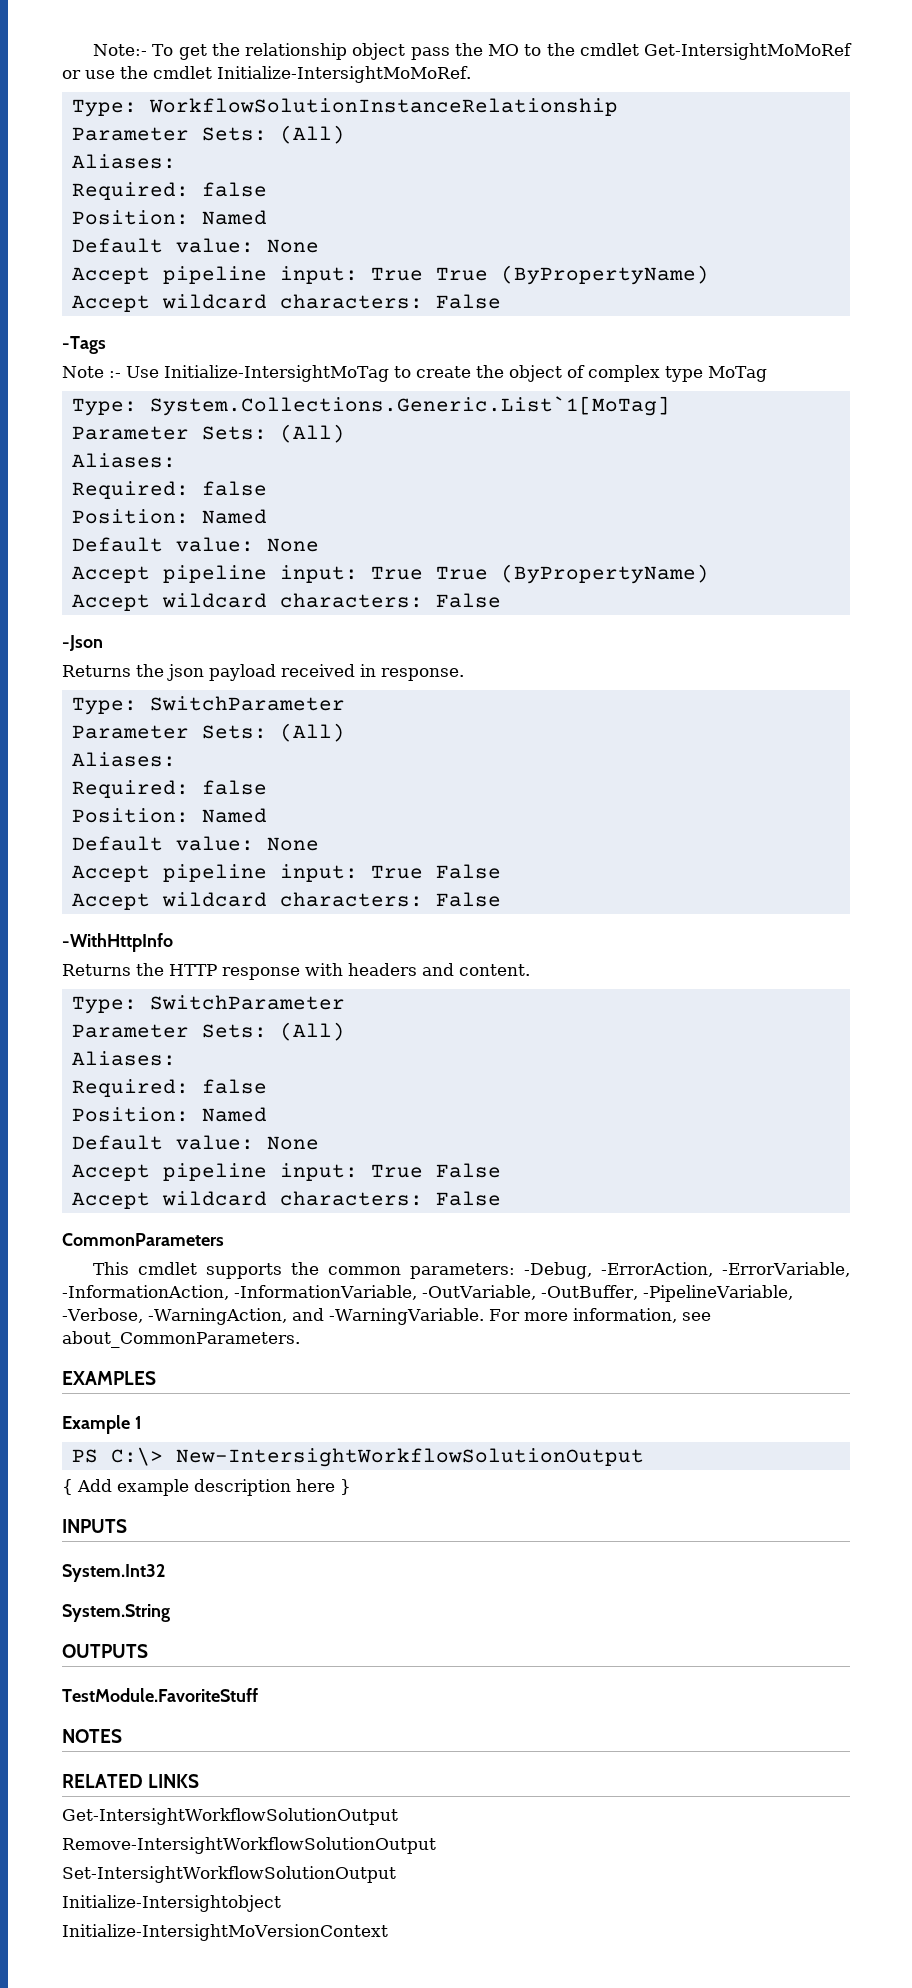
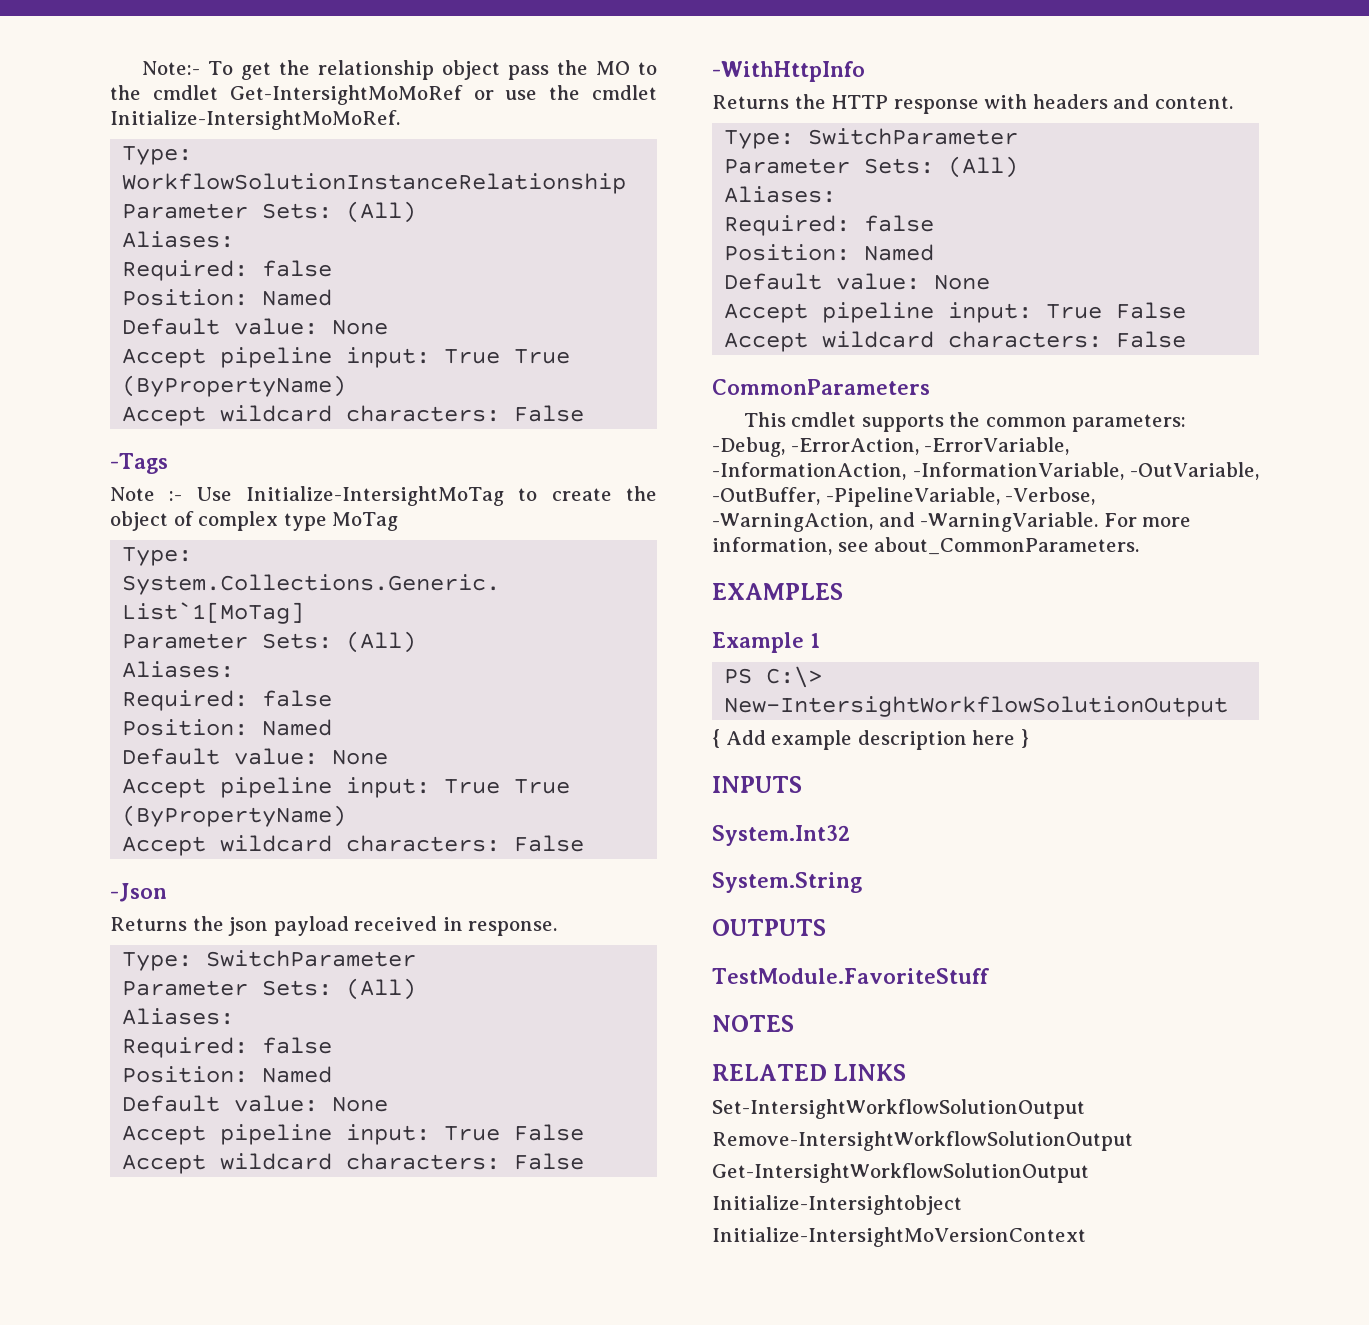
- Get-IntersightWorkflowSolutionOutput
+ Set-IntersightWorkflowSolutionOutput
- Set-IntersightWorkflowSolutionOutput
+ Get-IntersightWorkflowSolutionOutput

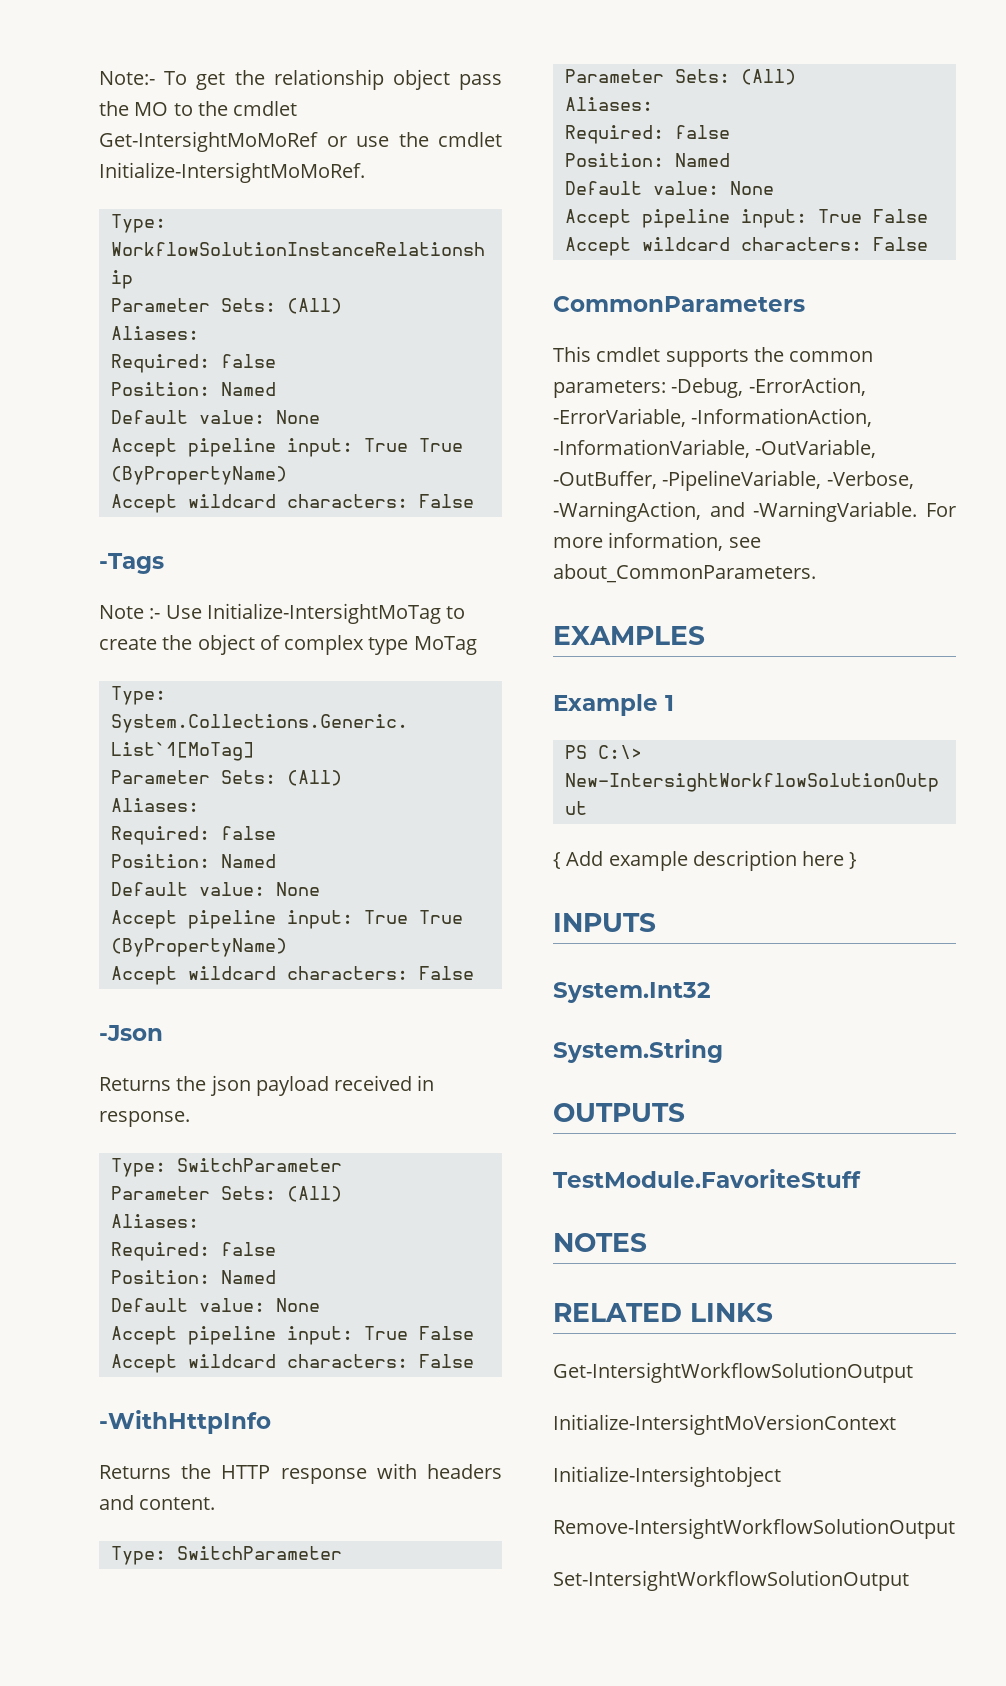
+ Get-IntersightWorkflowSolutionOutput
+ Initialize-IntersightMoVersionContext
+ Initialize-Intersightobject
+ Remove-IntersightWorkflowSolutionOutput
  Set-IntersightWorkflowSolutionOutput
- Remove-IntersightWorkflowSolutionOutput
- Get-IntersightWorkflowSolutionOutput
- Initialize-Intersightobject
- Initialize-IntersightMoVersionContext

